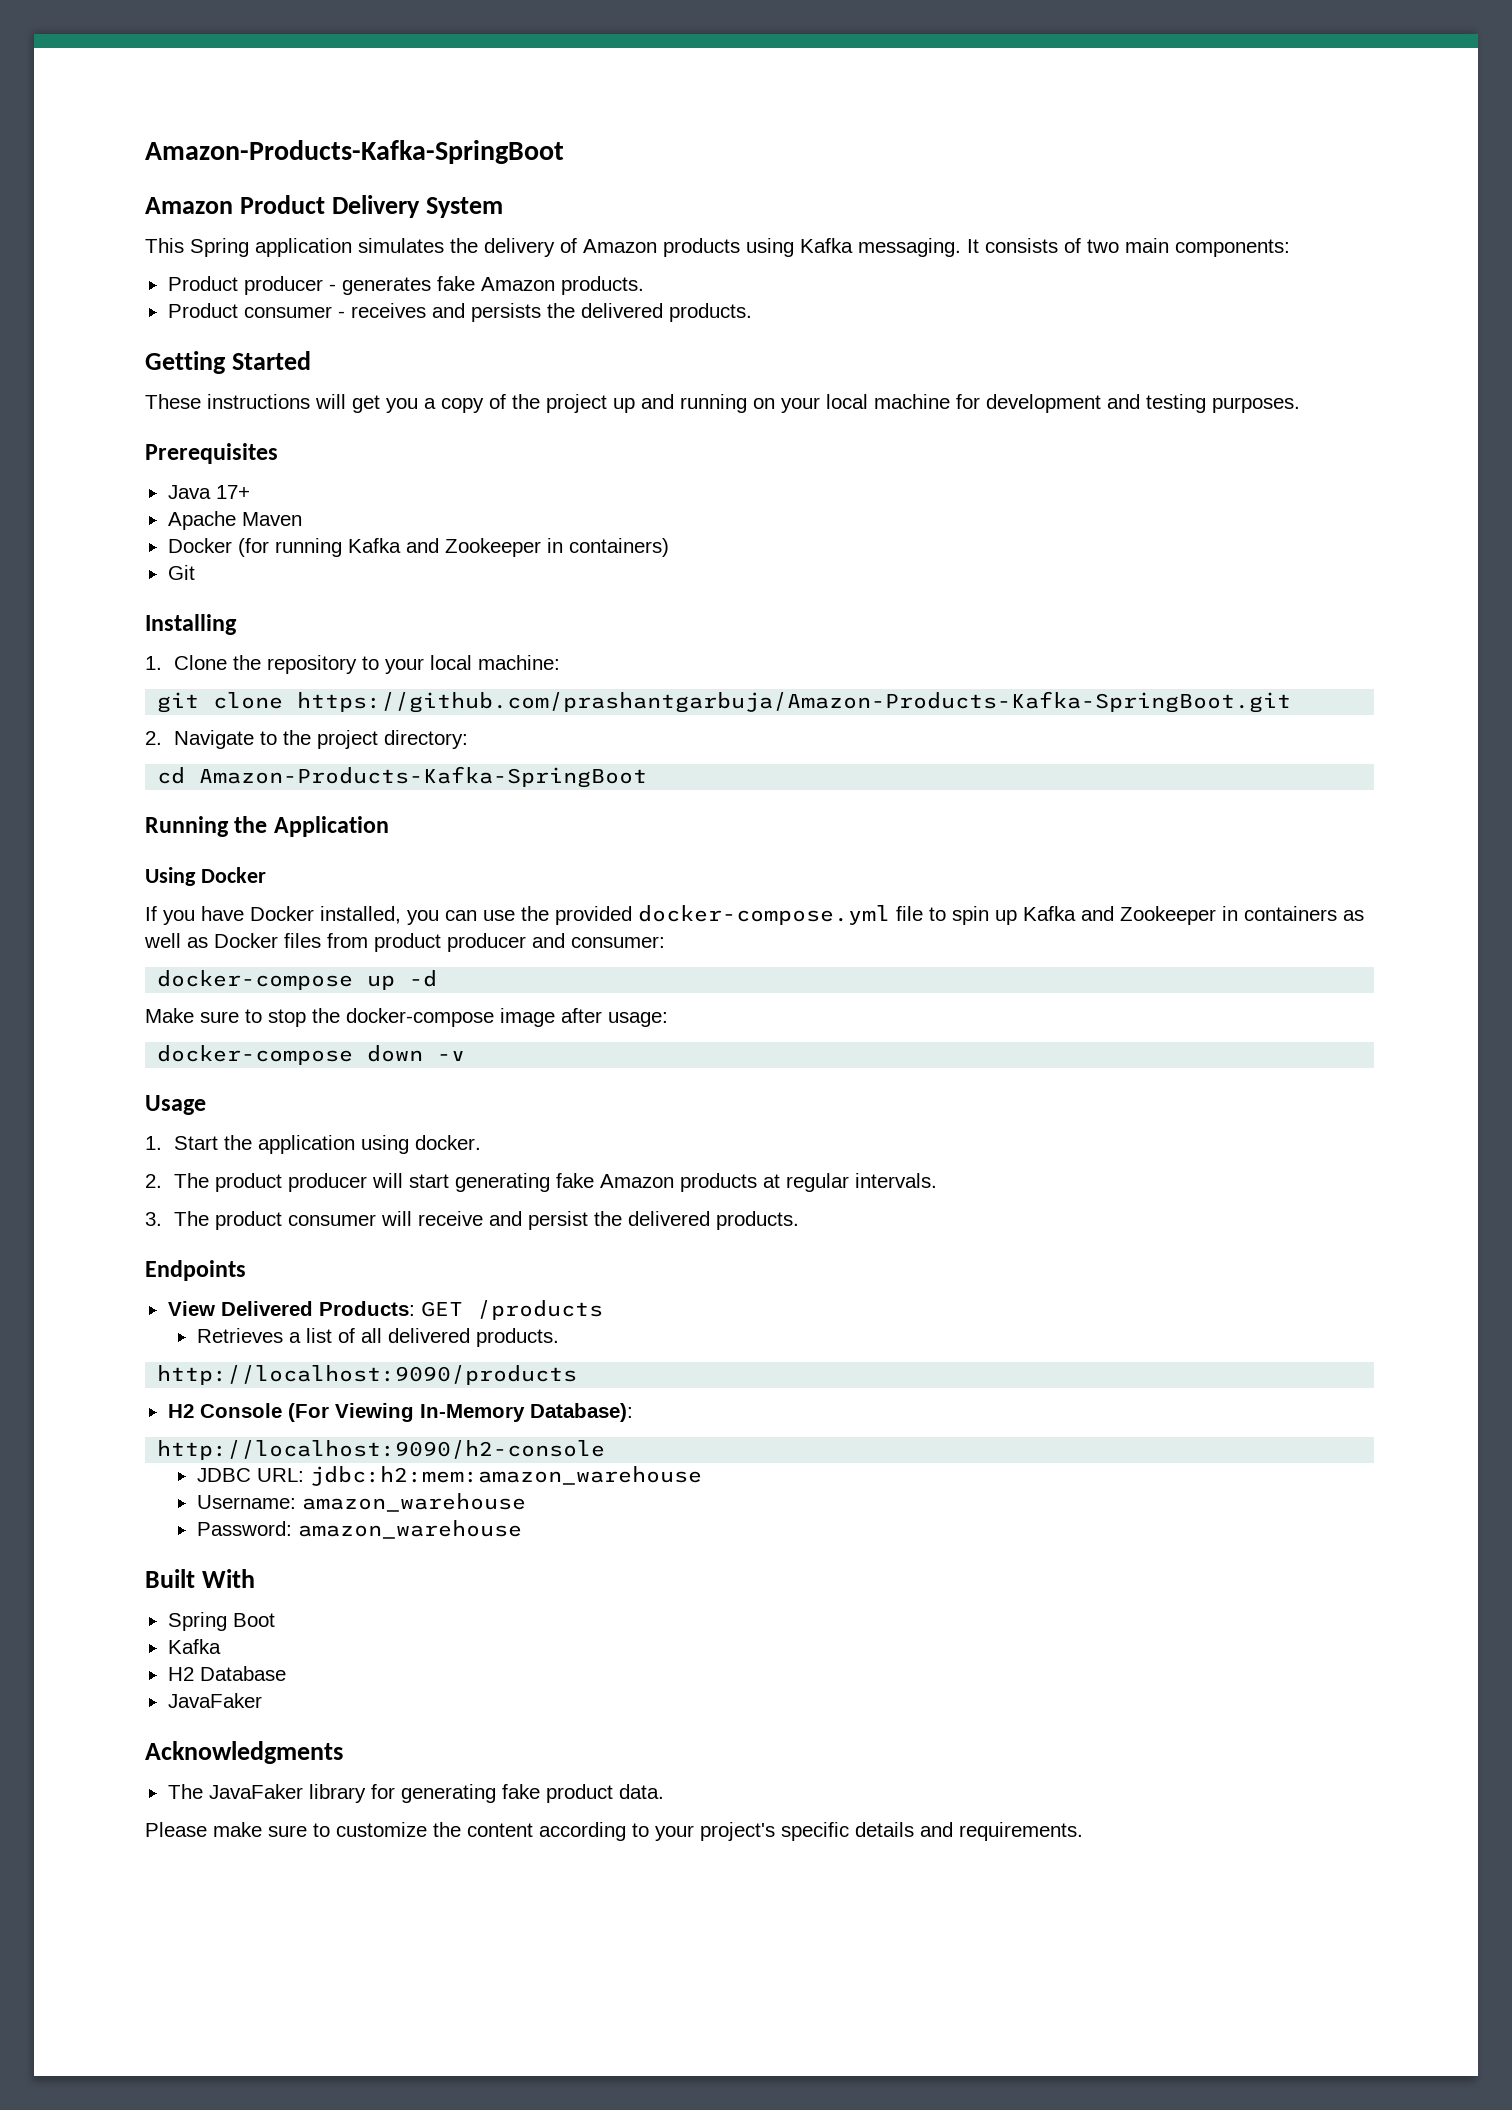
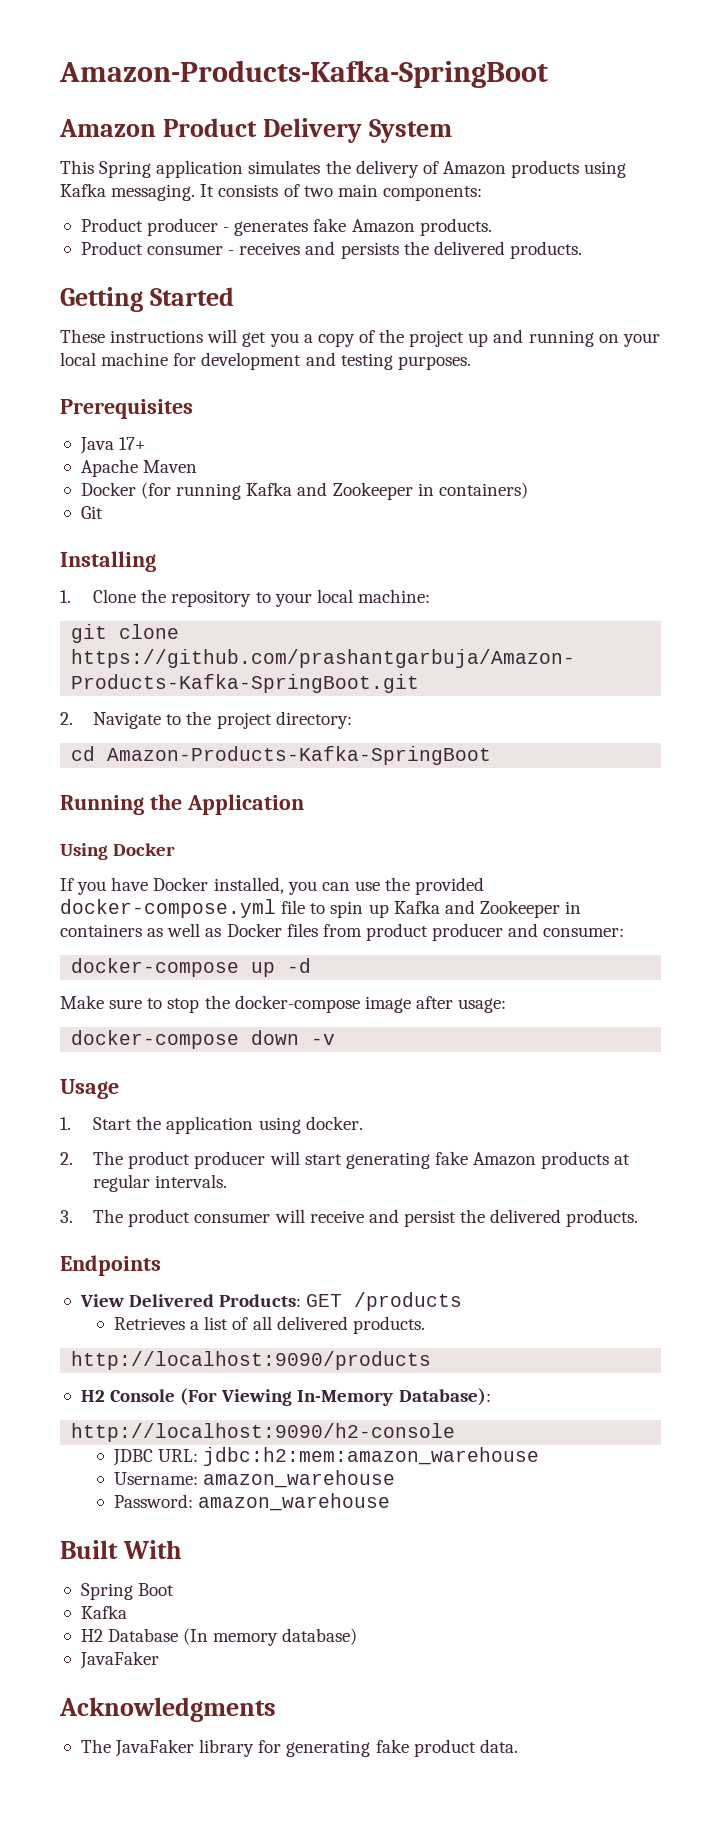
- H2 Database
+ H2 Database (In memory database)
- Please make sure to customize the content according to your project's specific details and requirements.

